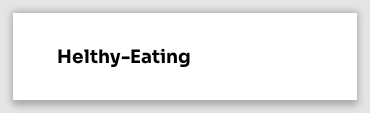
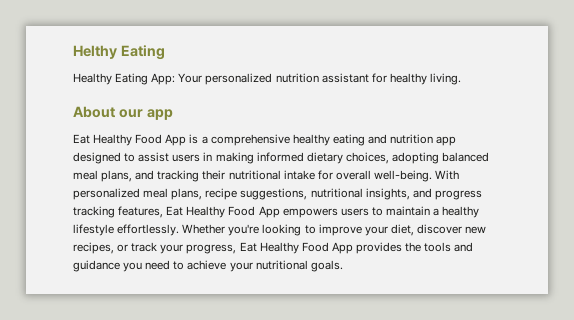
- Helthy-Eating
+ Helthy Eating
+ Healthy Eating App: Your personalized nutrition assistant for healthy living.
+ About our app
+ Eat Healthy Food App is a comprehensive healthy eating and nutrition app designed to assist users in making informed dietary choices, adopting balanced meal plans, and tracking their nutritional intake for overall well-being. With personalized meal plans, recipe suggestions, nutritional insights, and progress tracking features, Eat Healthy Food App empowers users to maintain a healthy lifestyle effortlessly. Whether you're looking to improve your diet, discover new recipes, or track your progress, Eat Healthy Food App provides the tools and guidance you need to achieve your nutritional goals.

